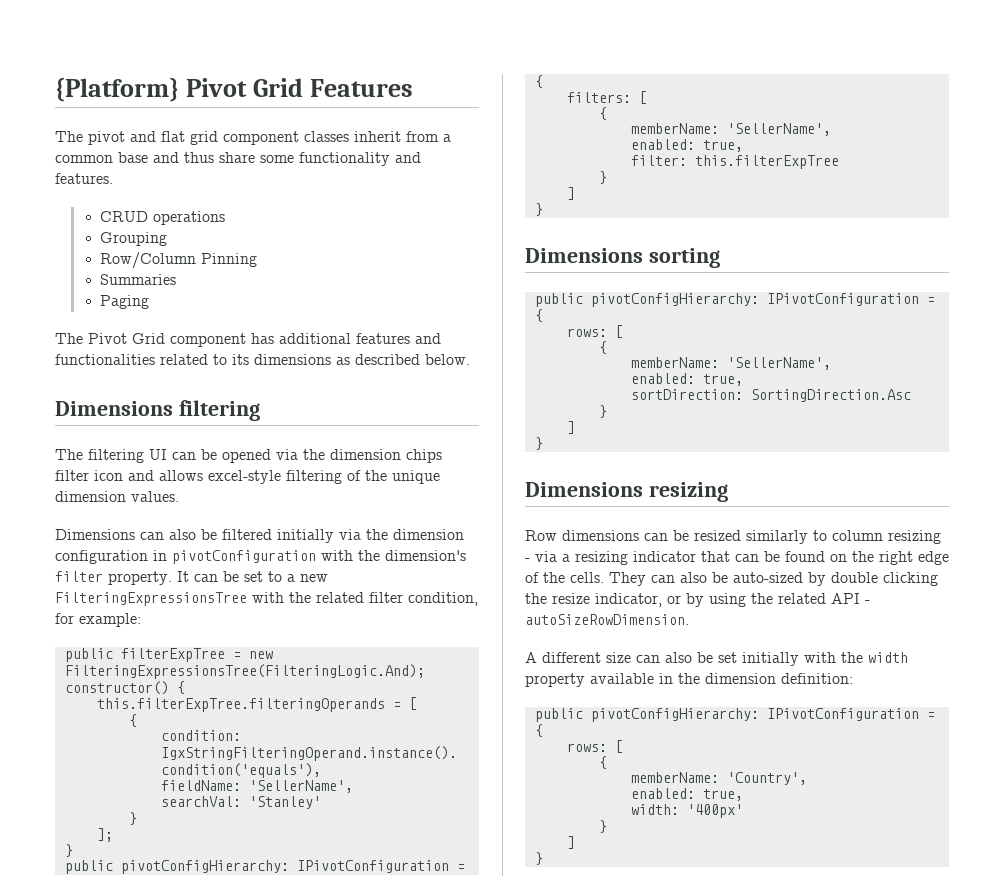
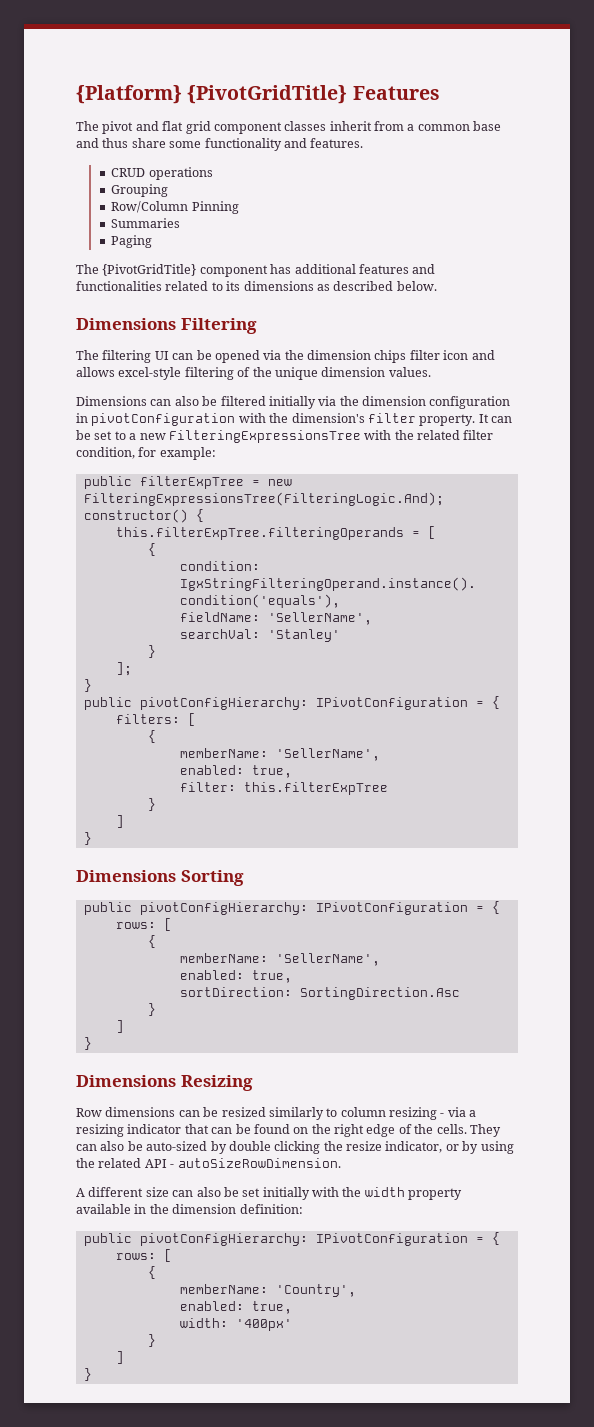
- {Platform} Pivot Grid Features
+ {Platform} {PivotGridTitle} Features
- The Pivot Grid component has additional features and functionalities related to its dimensions as described below.
+ The {PivotGridTitle} component has additional features and functionalities related to its dimensions as described below.
- Dimensions filtering
+ Dimensions Filtering
- Dimensions sorting
+ Dimensions Sorting
- Dimensions resizing
+ Dimensions Resizing

